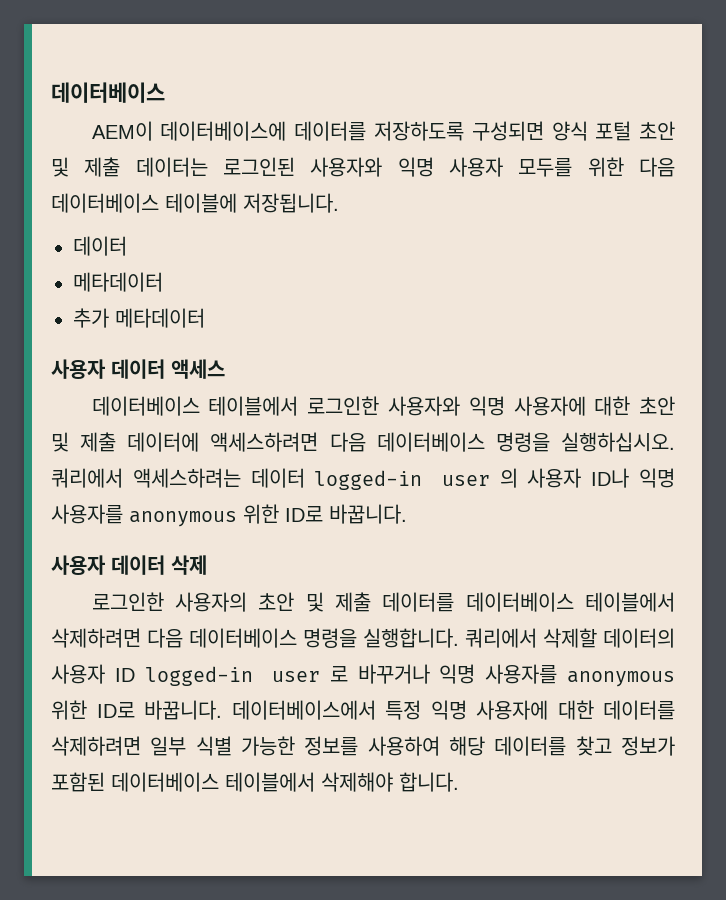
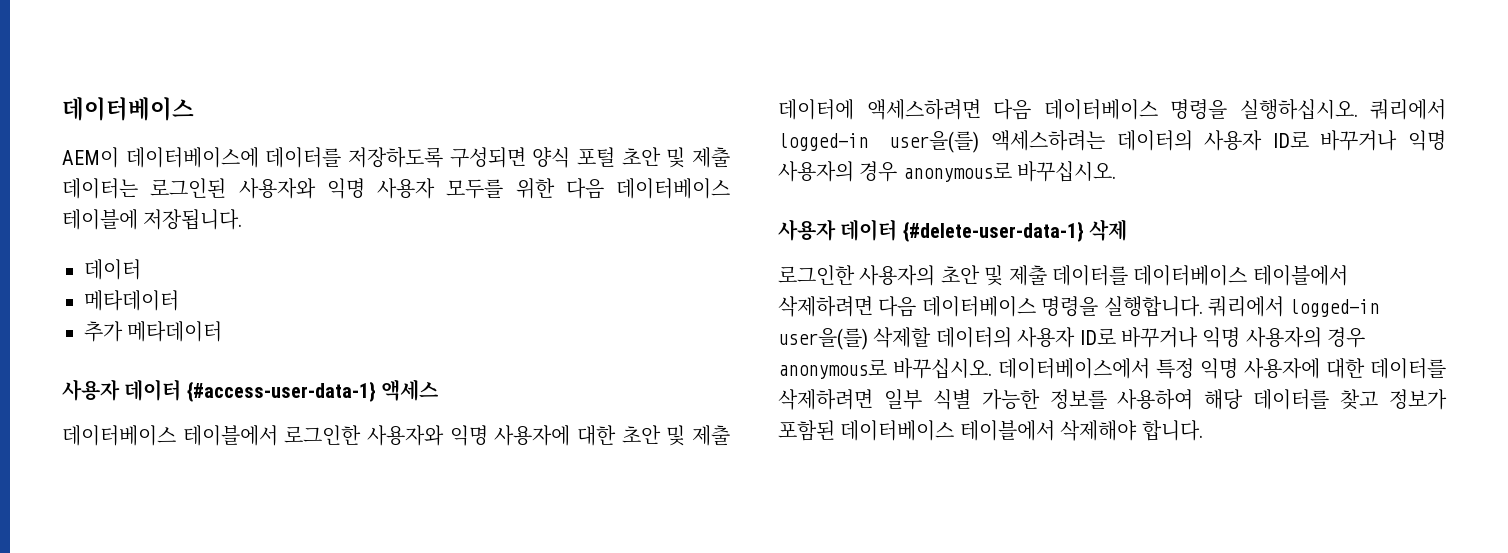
- 사용자 데이터 액세스
+ 사용자 데이터 {#access-user-data-1} 액세스
- 쿼리에서 액세스하려는 데이터 logged-in user 의 사용자 ID나 익명 사용자를 anonymous 위한 ID로 바꿉니다.
- 사용자 데이터 삭제
+ 쿼리에서 logged-in user을(를) 액세스하려는 데이터의 사용자 ID로 바꾸거나 익명 사용자의 경우 anonymous로 바꾸십시오.
+ 사용자 데이터 {#delete-user-data-1} 삭제
- 쿼리에서 삭제할 데이터의 사용자 ID logged-in user 로 바꾸거나 익명 사용자를 anonymous 위한 ID로 바꿉니다.
+ 쿼리에서 logged-in user을(를) 삭제할 데이터의 사용자 ID로 바꾸거나 익명 사용자의 경우 anonymous로 바꾸십시오.

